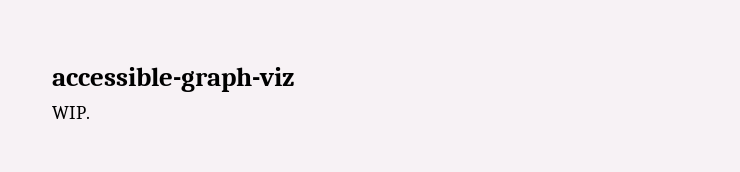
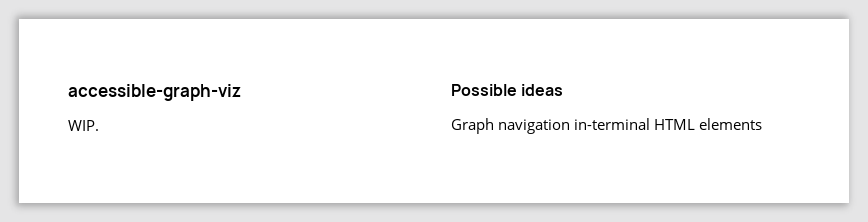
+ Possible ideas
+ Graph navigation in-terminal HTML elements

